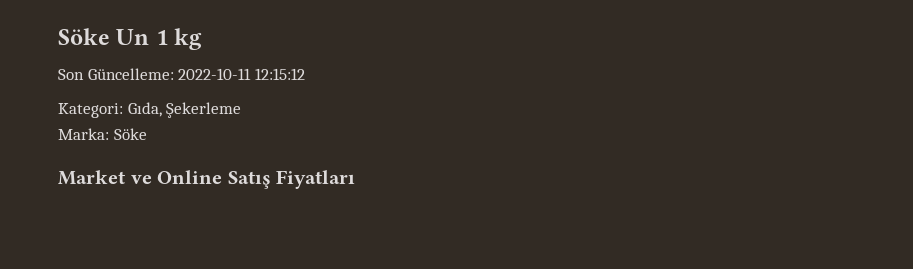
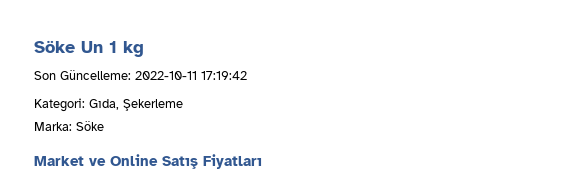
- Son Güncelleme: 2022-10-11 12:15:12
+ Son Güncelleme: 2022-10-11 17:19:42

